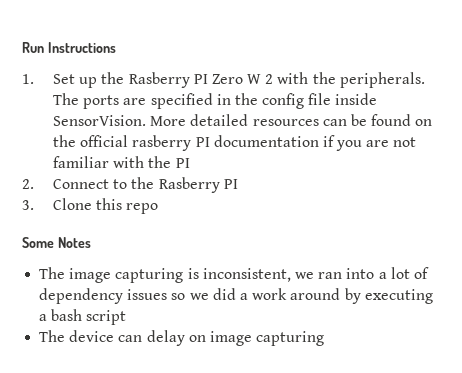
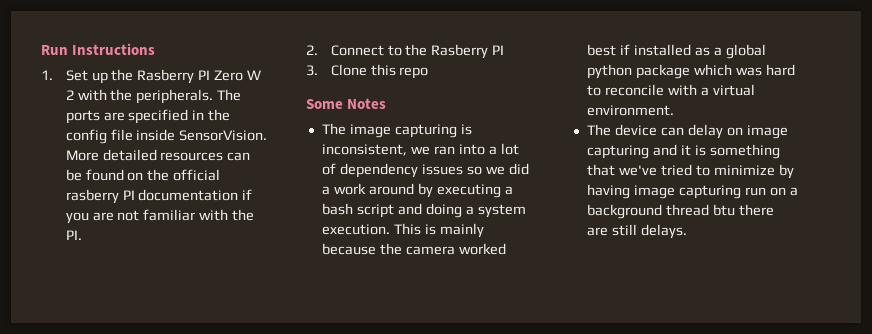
- More detailed resources can be found on the official rasberry PI documentation if you are not familiar with the PI
+ More detailed resources can be found on the official rasberry PI documentation if you are not familiar with the PI.
- The image capturing is inconsistent, we ran into a lot of dependency issues so we did a work around by executing a bash script
+ The image capturing is inconsistent, we ran into a lot of dependency issues so we did a work around by executing a bash script and doing a system execution. This is mainly because the camera worked best if installed as a global python package which was hard to reconcile with a virtual environment.
- The device can delay on image capturing
+ The device can delay on image capturing and it is something that we've tried to minimize by having image capturing run on a background thread btu there are still delays.

